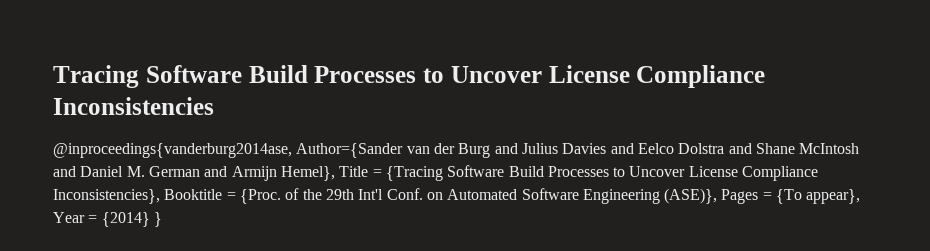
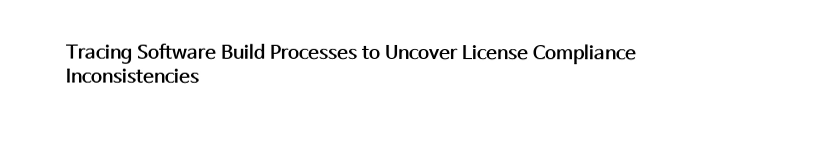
- @inproceedings{vanderburg2014ase, Author={Sander van der Burg and Julius Davies and Eelco Dolstra and Shane McIntosh and Daniel M. German and Armijn Hemel}, Title = {Tracing Software Build Processes to Uncover License Compliance Inconsistencies}, Booktitle = {Proc. of the 29th Int'l Conf. on Automated Software Engineering (ASE)}, Pages = {To appear}, Year = {2014} }

